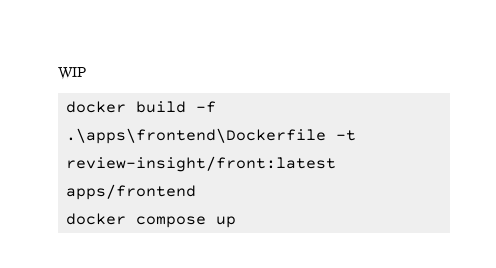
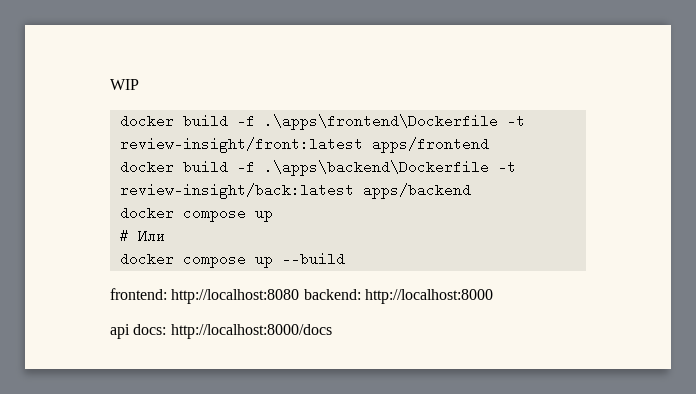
+ docker build -f .\apps\backend\Dockerfile -t review-insight/back:latest apps/backend
  docker compose up
+ # Или
+ docker compose up --build
+ frontend: http://localhost:8080 backend: http://localhost:8000
+ api docs: http://localhost:8000/docs

